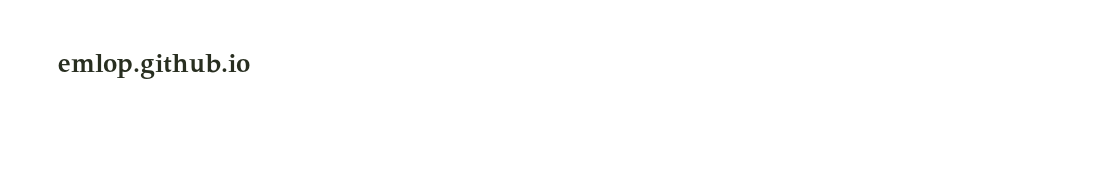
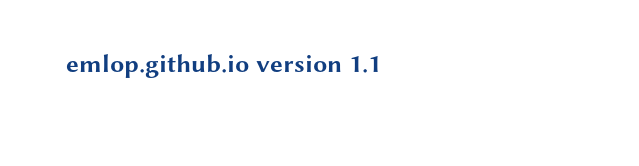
- emlop.github.io
+ emlop.github.io version 1.1

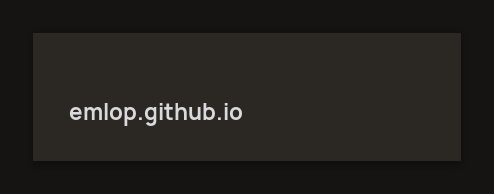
- emlop.github.io version 1.1
+ emlop.github.io

